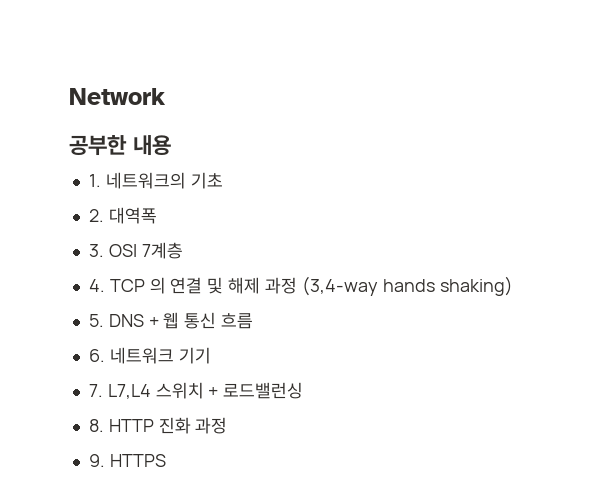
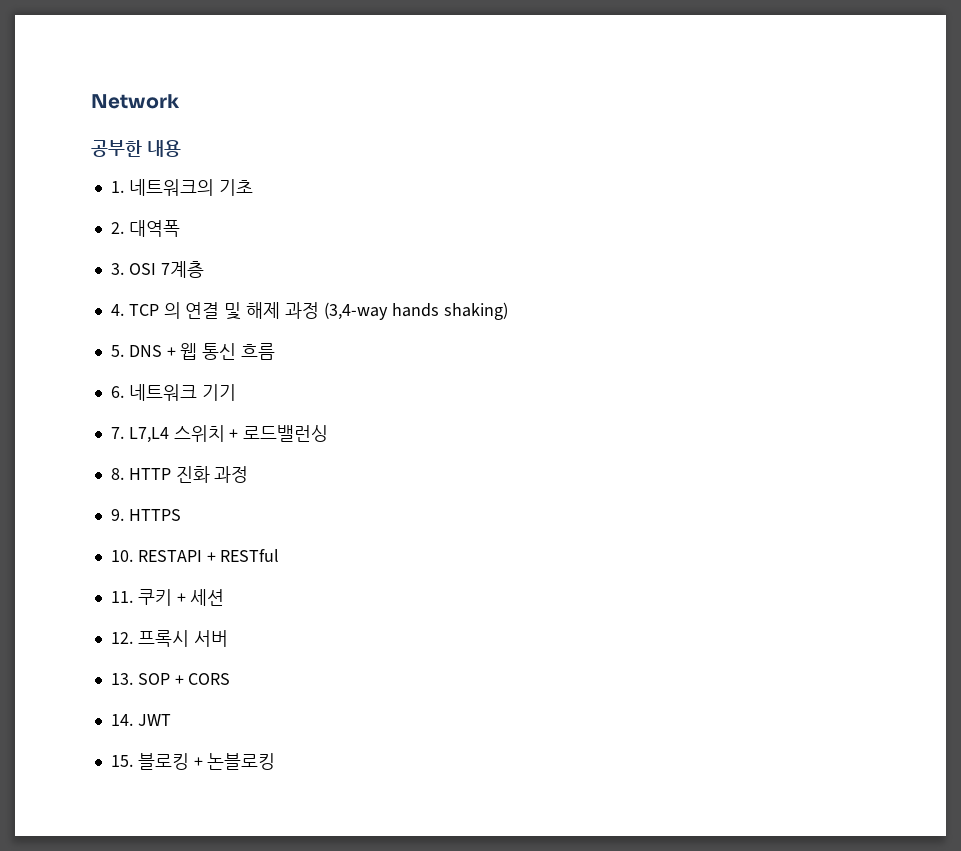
+ 10. RESTAPI + RESTful
+ 11. 쿠키 + 세션
+ 12. 프록시 서버
+ 13. SOP + CORS
+ 14. JWT
+ 15. 블로킹 + 논블로킹

